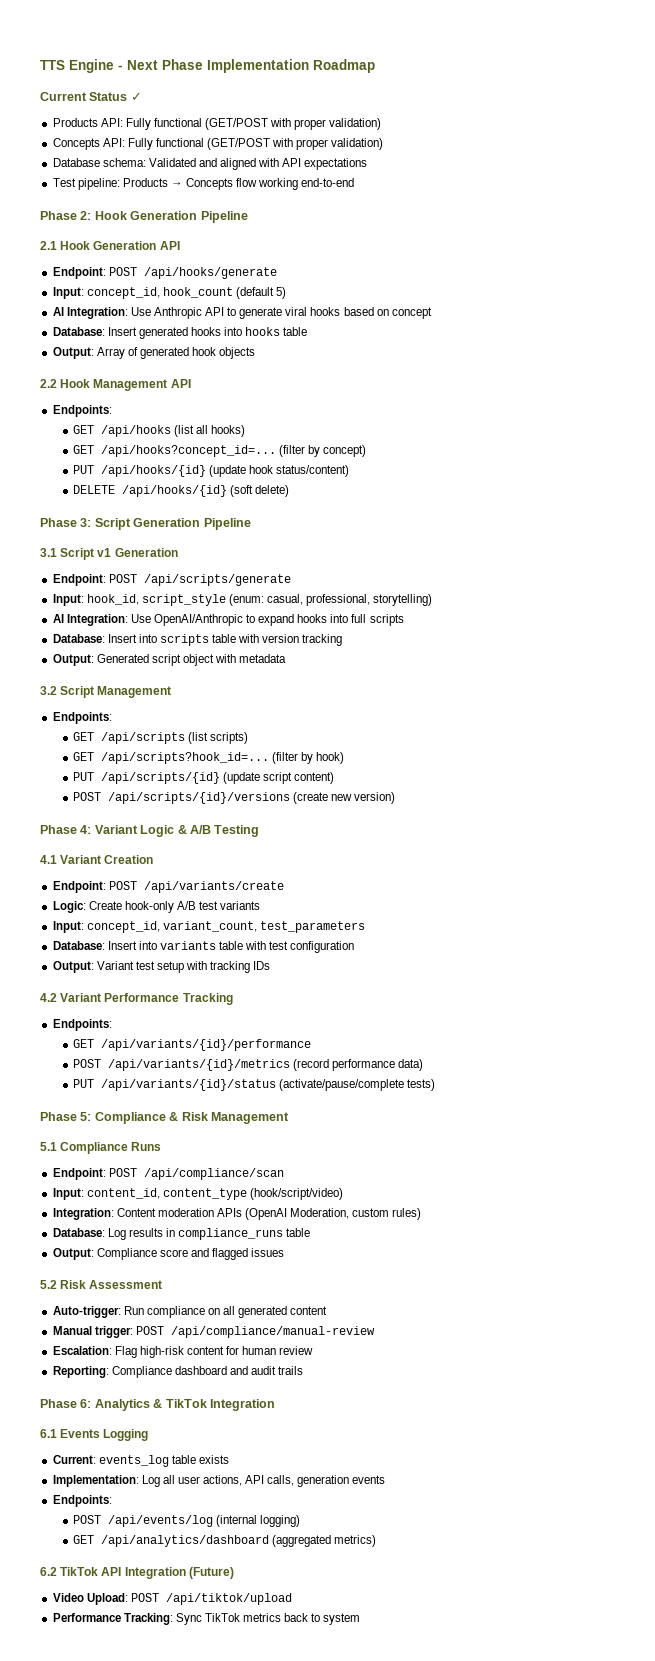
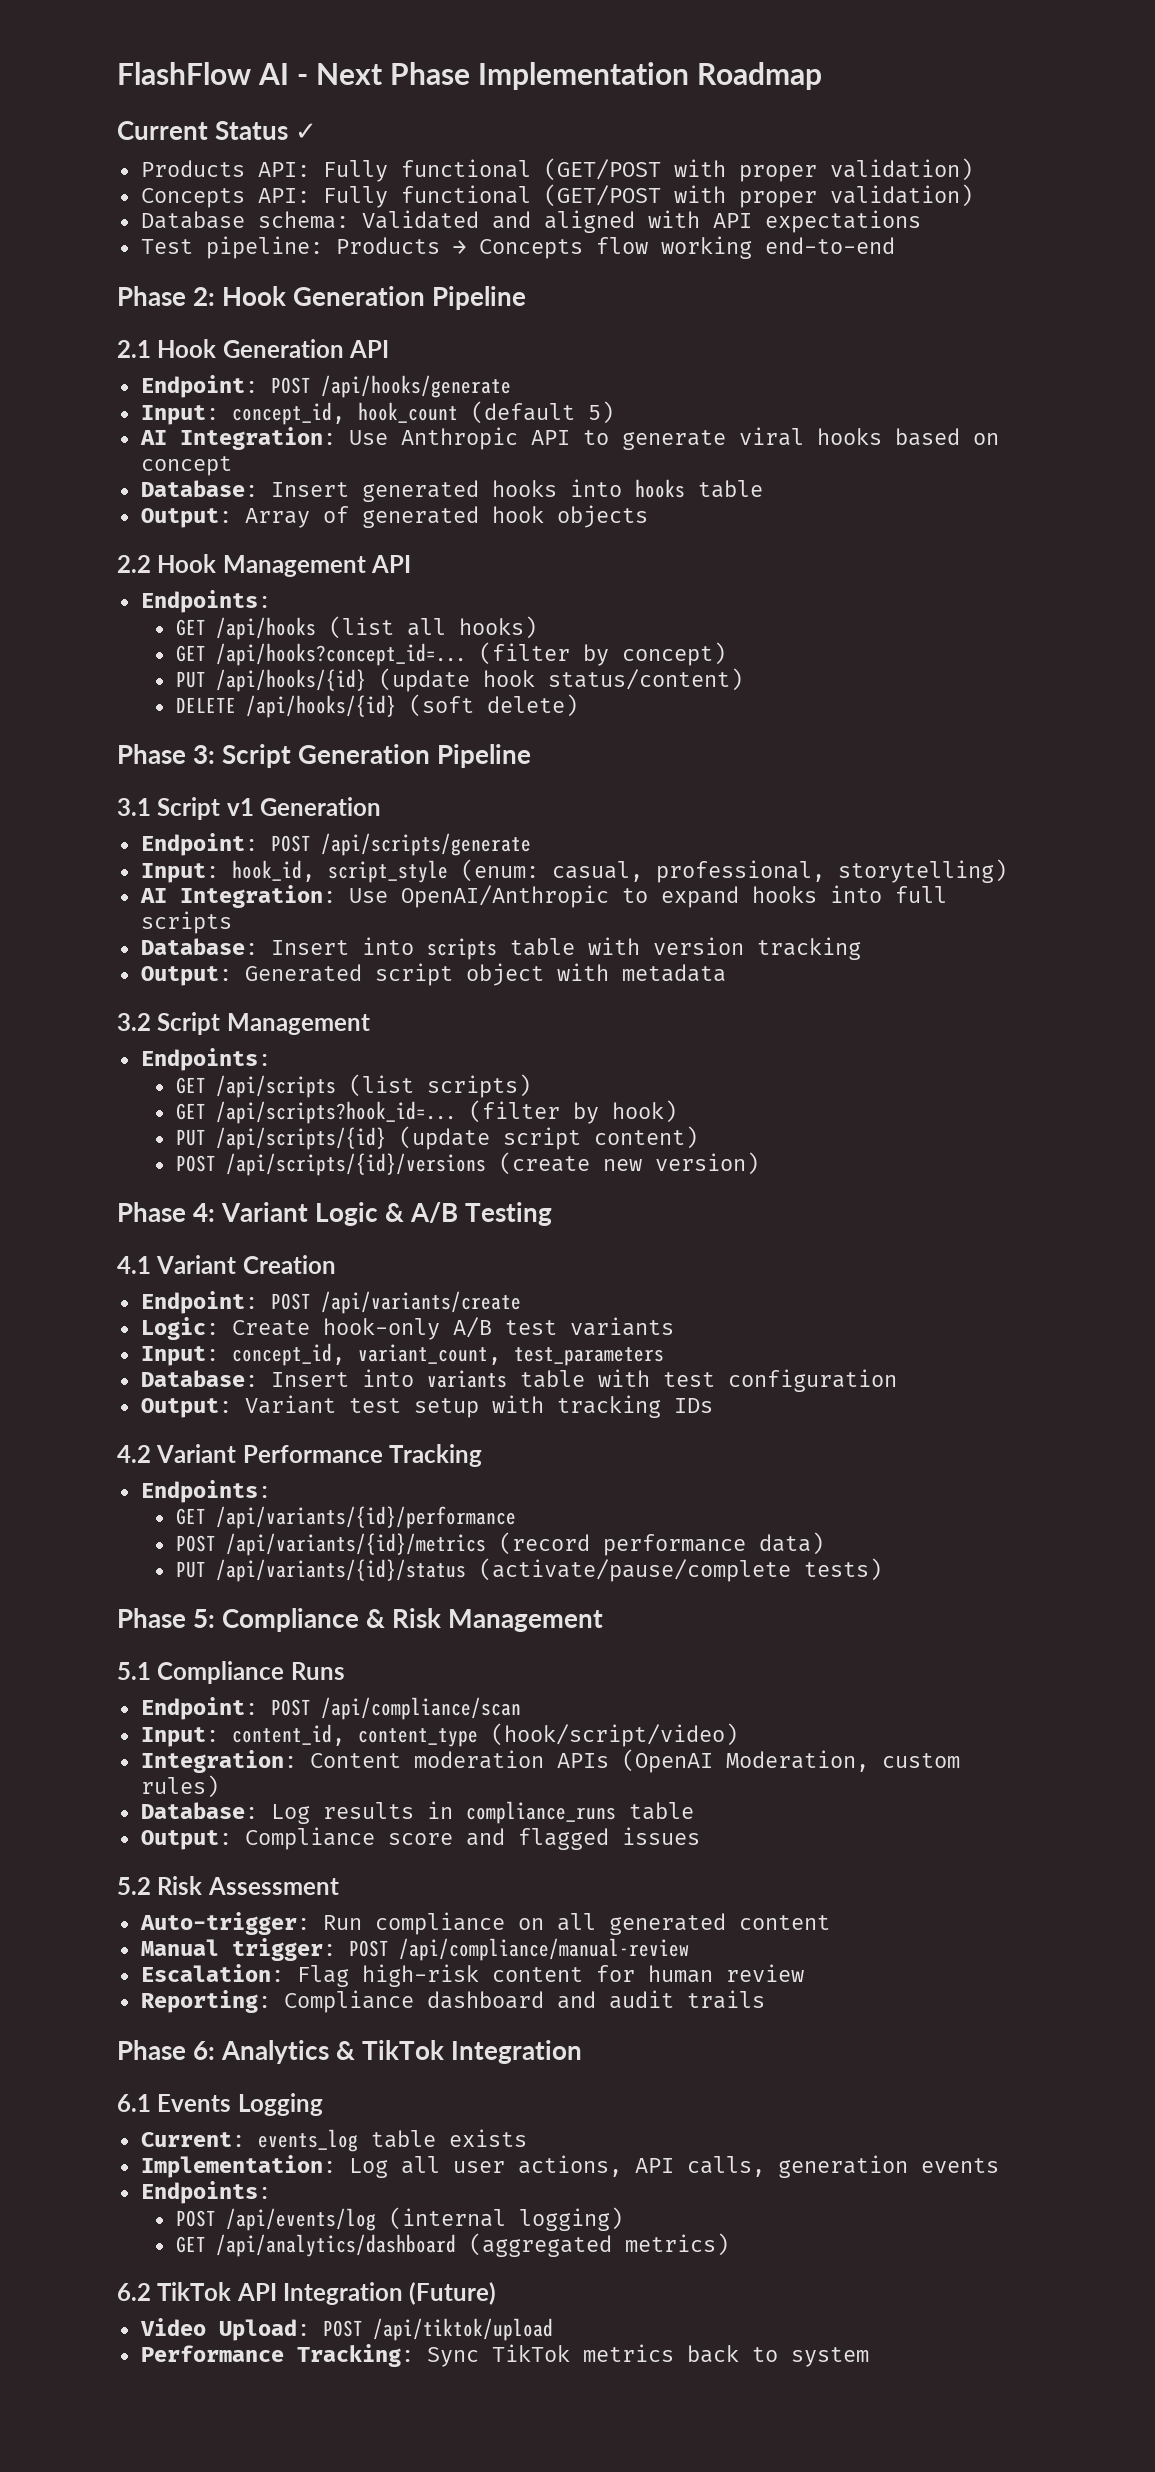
- TTS Engine - Next Phase Implementation Roadmap
+ FlashFlow AI - Next Phase Implementation Roadmap

